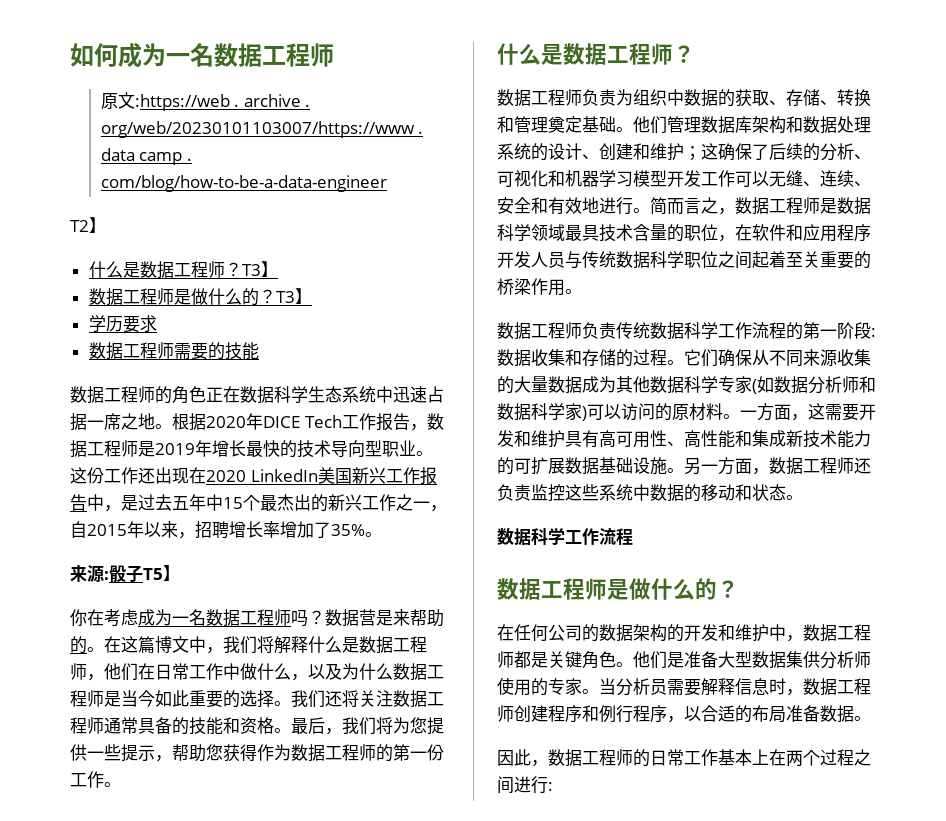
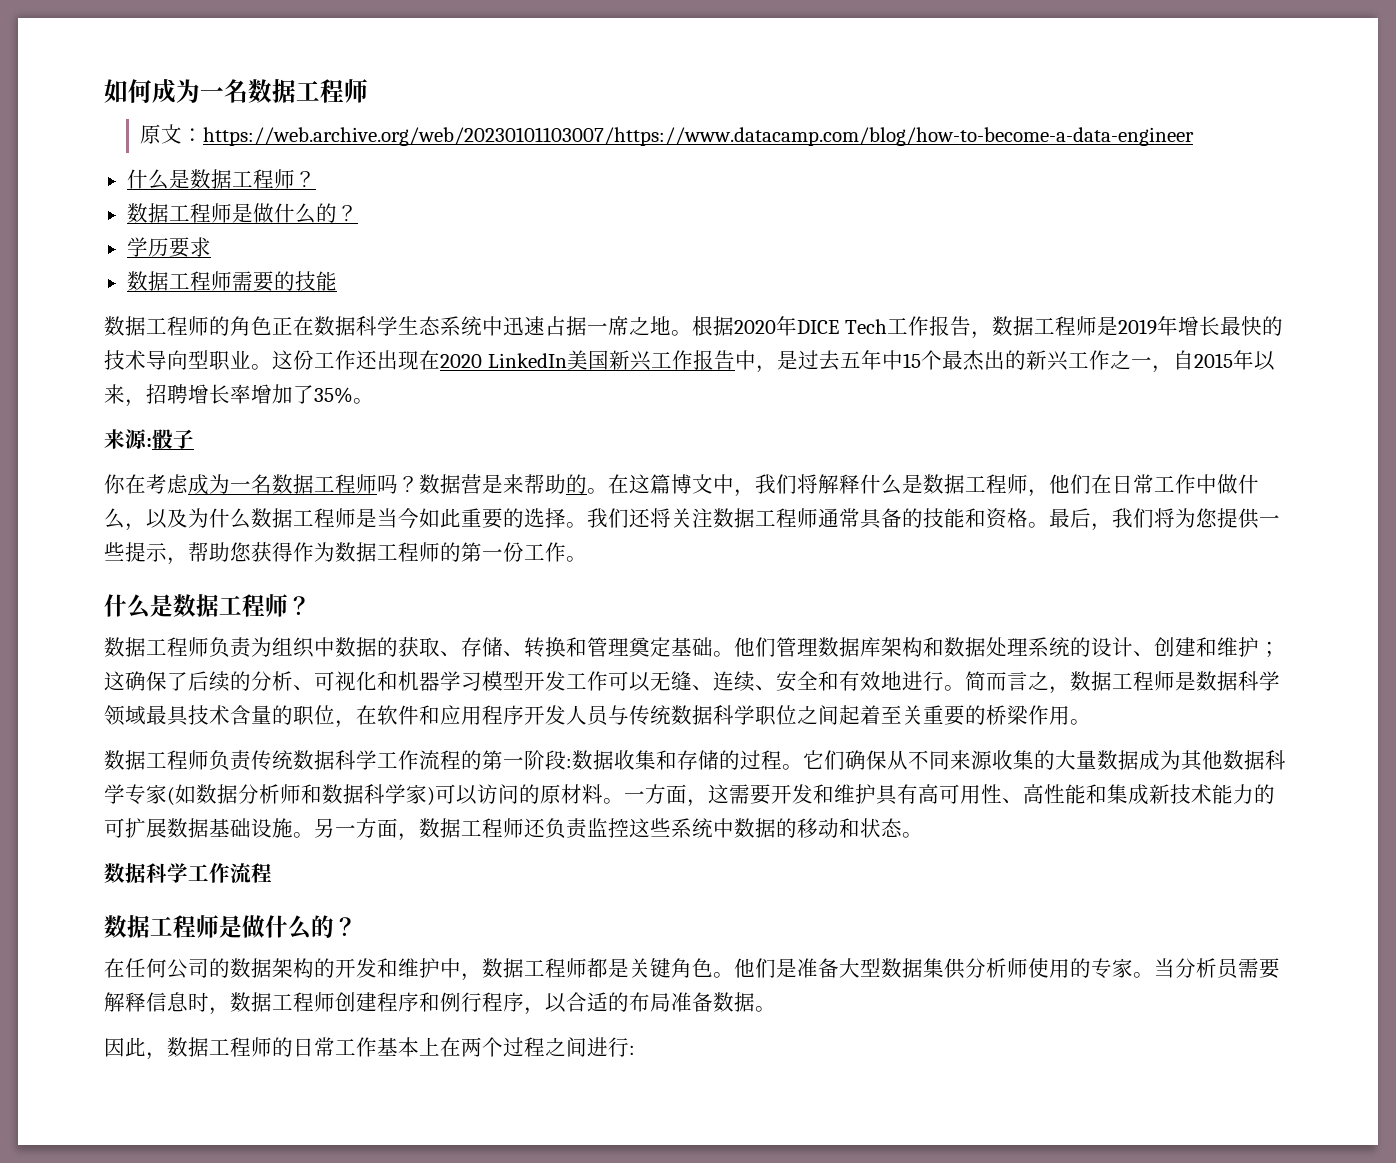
- 原文:https://web . archive . org/web/20230101103007/https://www . data camp . com/blog/how-to-be-a-data-engineer
- T2】
- 什么是数据工程师？T3】
- 数据工程师是做什么的？T3】
+ 原文：https://web.archive.org/web/20230101103007/https://www.datacamp.com/blog/how-to-become-a-data-engineer
+ 什么是数据工程师？
+ 数据工程师是做什么的？
- 来源:骰子T5】
+ 来源:骰子

